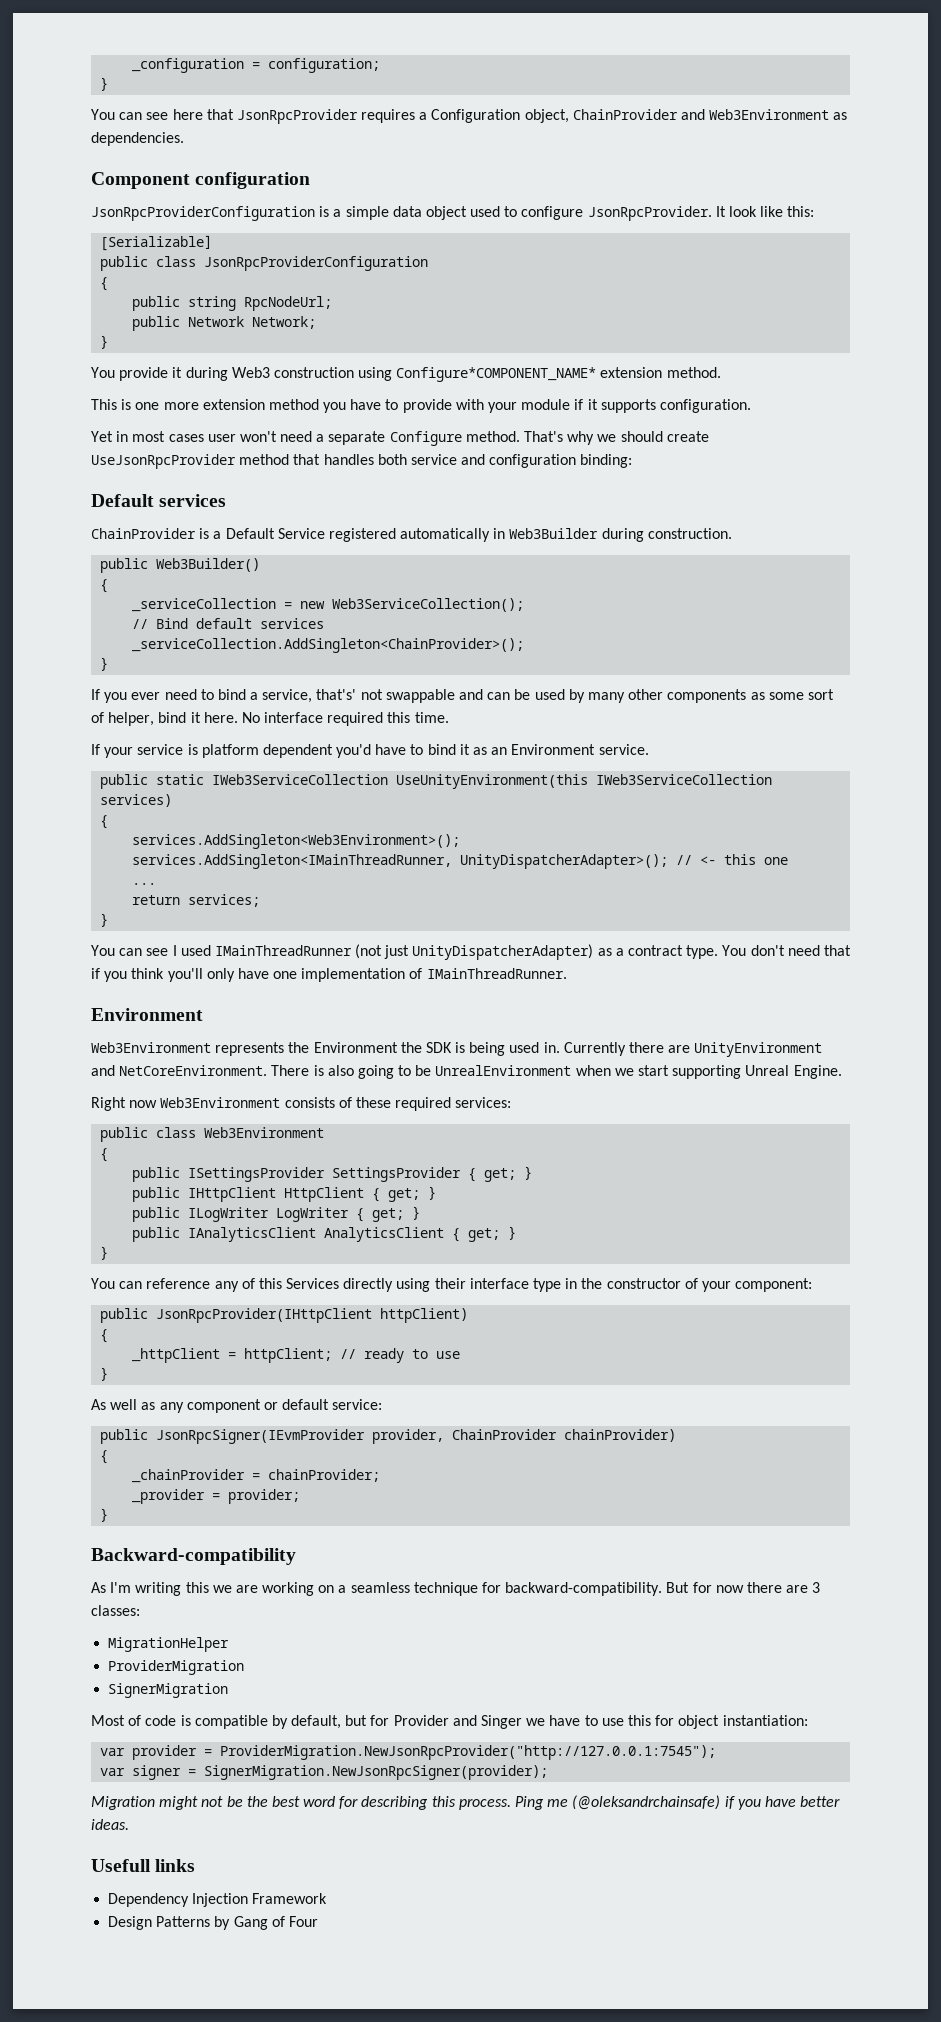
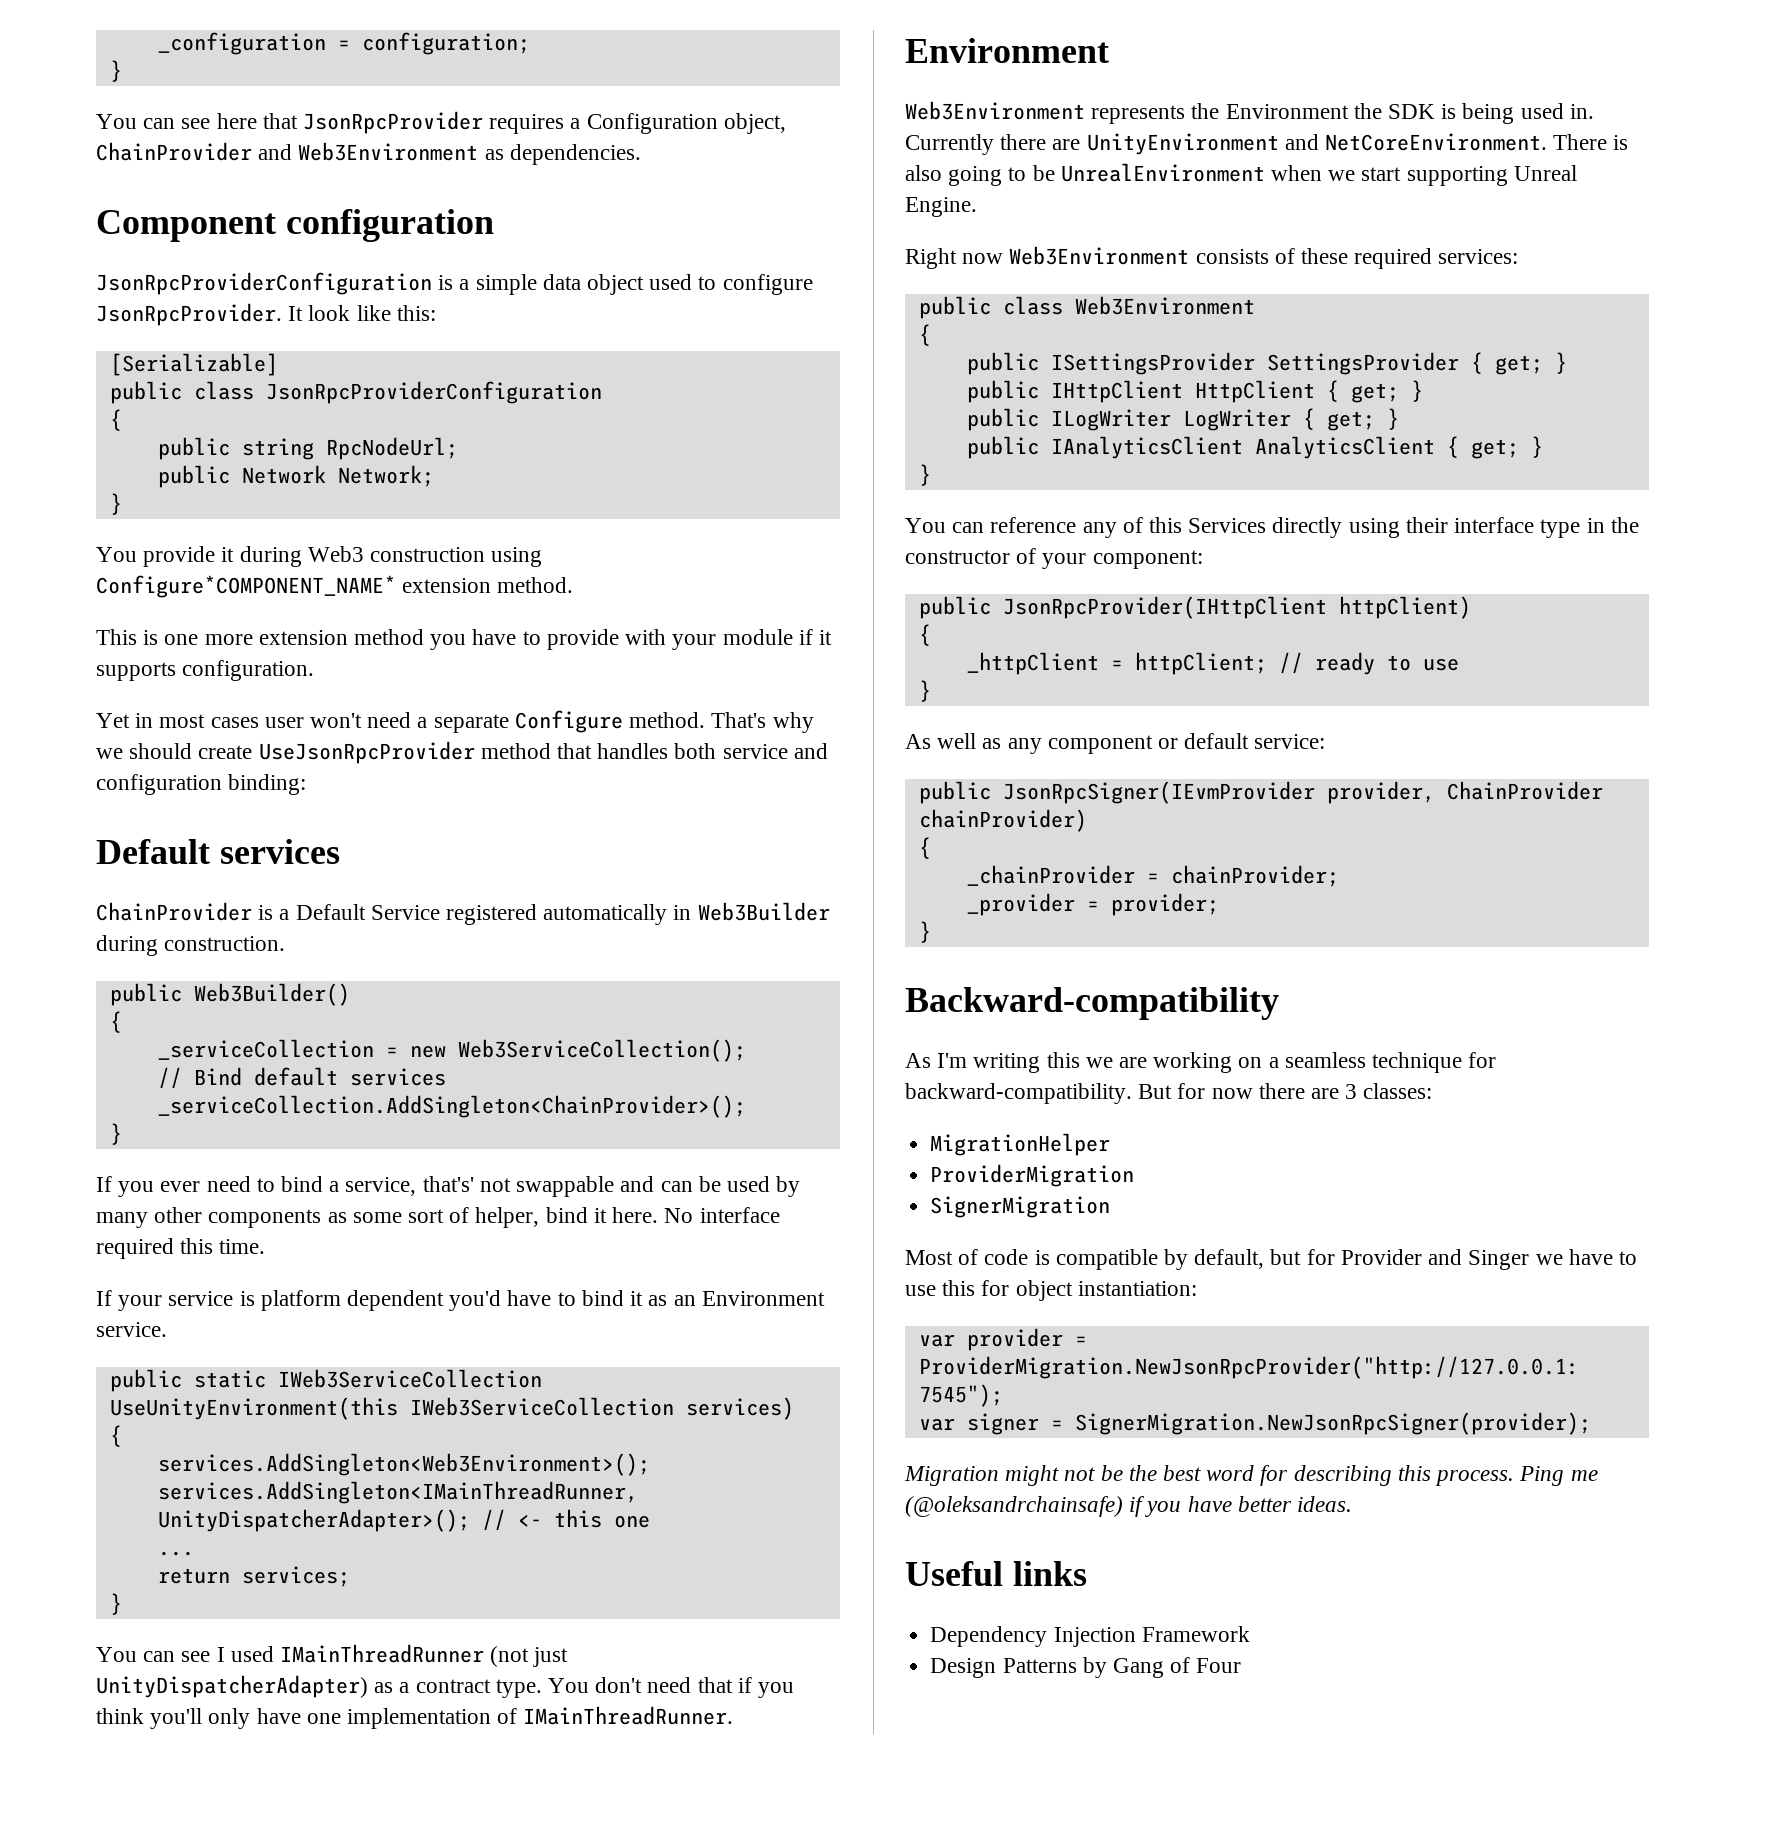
- Usefull links
+ Useful links

